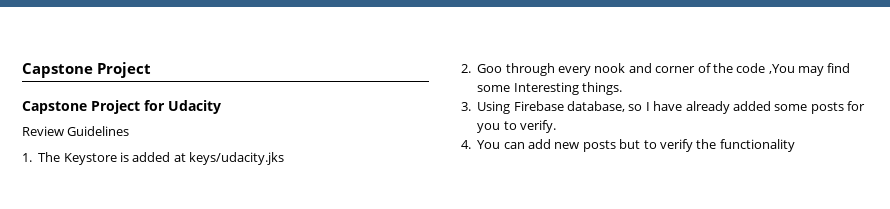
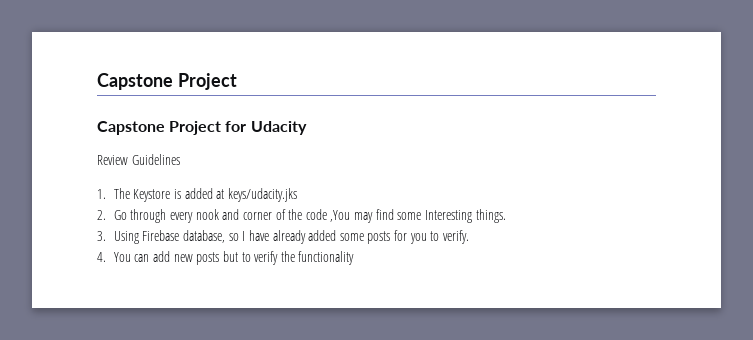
- 2. Goo through every nook and corner of the code ,You may find some Interesting things.
+ 2. Go through every nook and corner of the code ,You may find some Interesting things.

